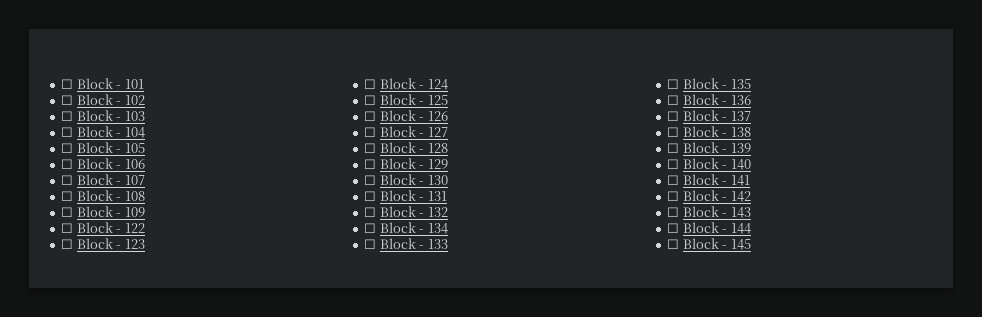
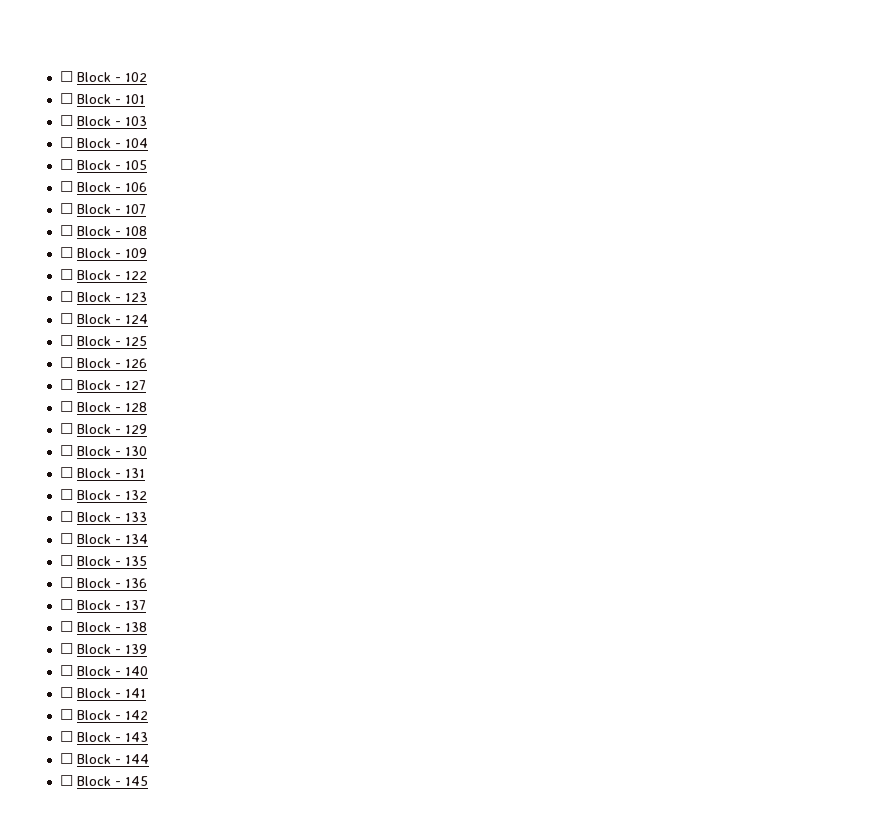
+ ☐ Block - 102
  ☐ Block - 101
- ☐ Block - 102
+ ☐ Block - 133
  ☐ Block - 134
- ☐ Block - 133

